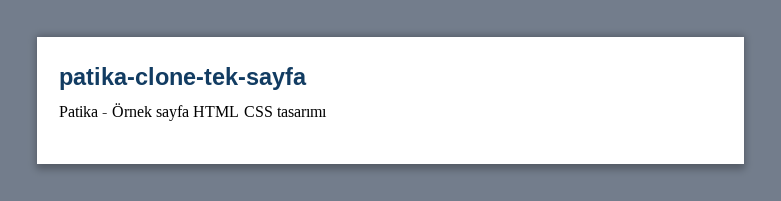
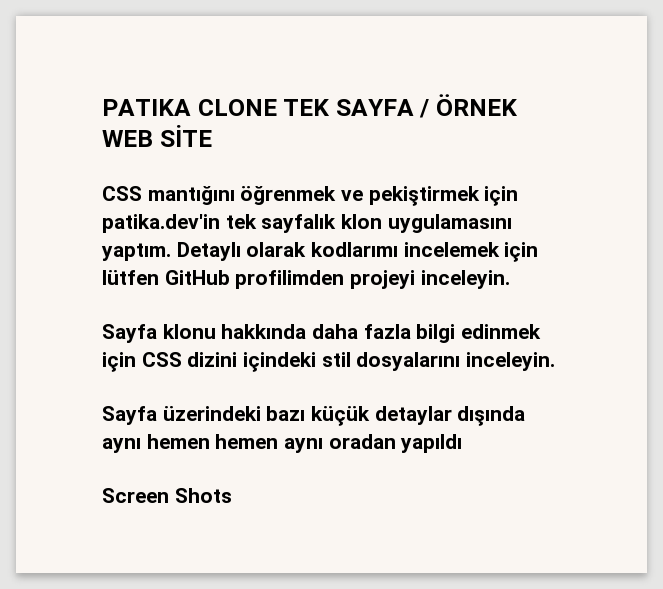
- patika-clone-tek-sayfa
- Patika - Örnek sayfa HTML CSS tasarımı
+ PATIKA CLONE TEK SAYFA / ÖRNEK WEB SİTE
+ CSS mantığını öğrenmek ve pekiştirmek için patika.dev'in tek sayfalık klon uygulamasını yaptım. Detaylı olarak kodlarımı incelemek için lütfen GitHub profilimden projeyi inceleyin.
+ Sayfa klonu hakkında daha fazla bilgi edinmek için CSS dizini içindeki stil dosyalarını inceleyin.
+ Sayfa üzerindeki bazı küçük detaylar dışında aynı hemen hemen aynı oradan yapıldı
+ Screen Shots

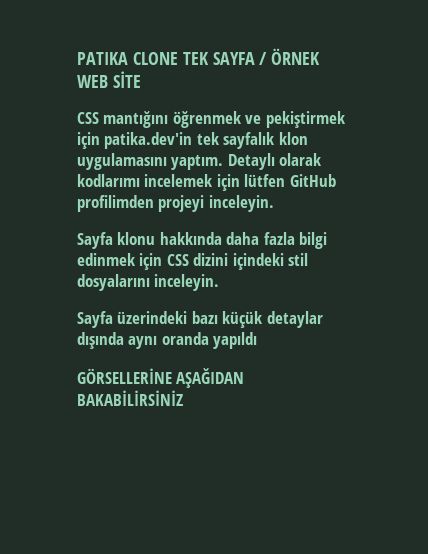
- Sayfa üzerindeki bazı küçük detaylar dışında aynı hemen hemen aynı oradan yapıldı
- Screen Shots
+ Sayfa üzerindeki bazı küçük detaylar dışında aynı oranda yapıldı
+ GÖRSELLERİNE AŞAĞIDAN BAKABİLİRSİNİZ

